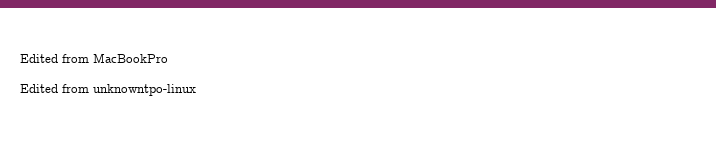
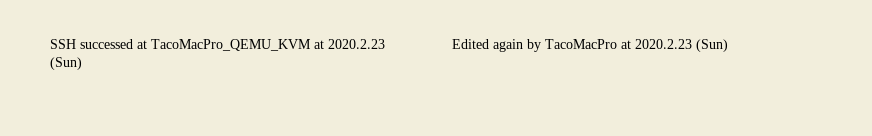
- Edited from MacBookPro
- Edited from unknowntpo-linux
+ SSH successed at TacoMacPro_QEMU_KVM at 2020.2.23 (Sun)
+ Edited again by TacoMacPro at 2020.2.23 (Sun)

